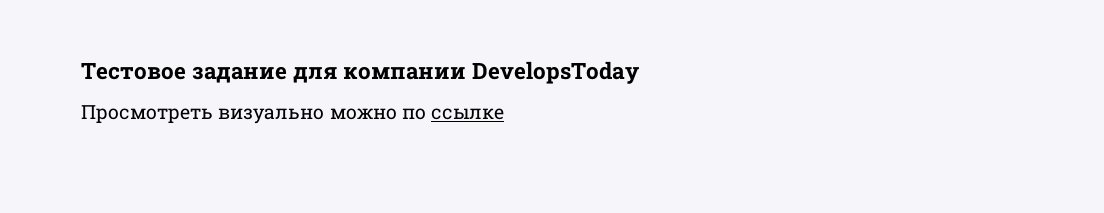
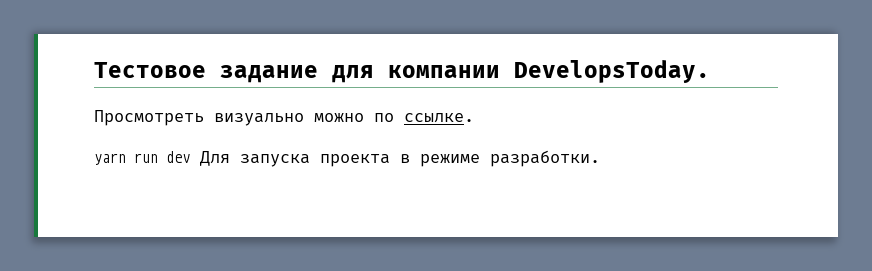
- Тестовое задание для компании DevelopsToday
+ Тестовое задание для компании DevelopsToday.
- Просмотреть визуально можно по ссылке
+ Просмотреть визуально можно по ссылке.
+ yarn run dev Для запуска проекта в режиме разработки.

